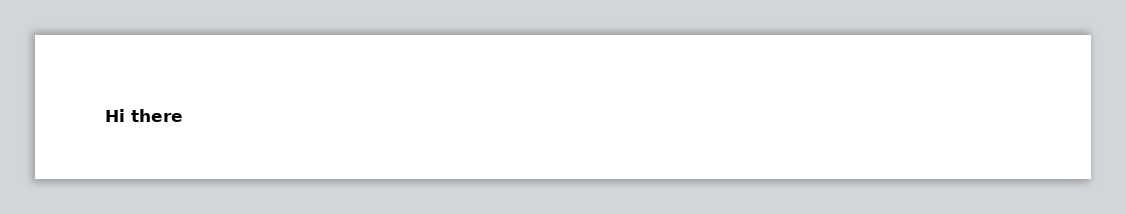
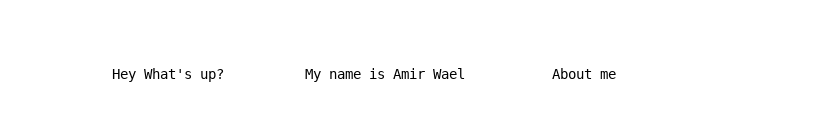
- Hi there
+ Hey What's up?
+ My name is Amir Wael
+ About me

